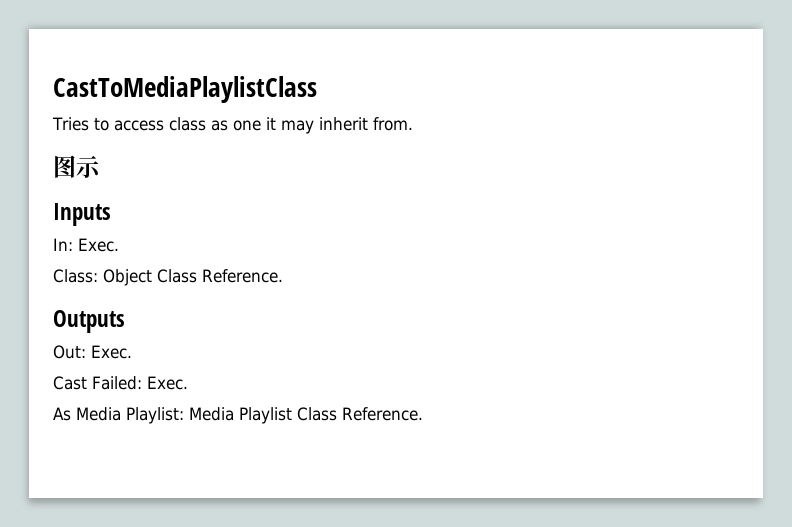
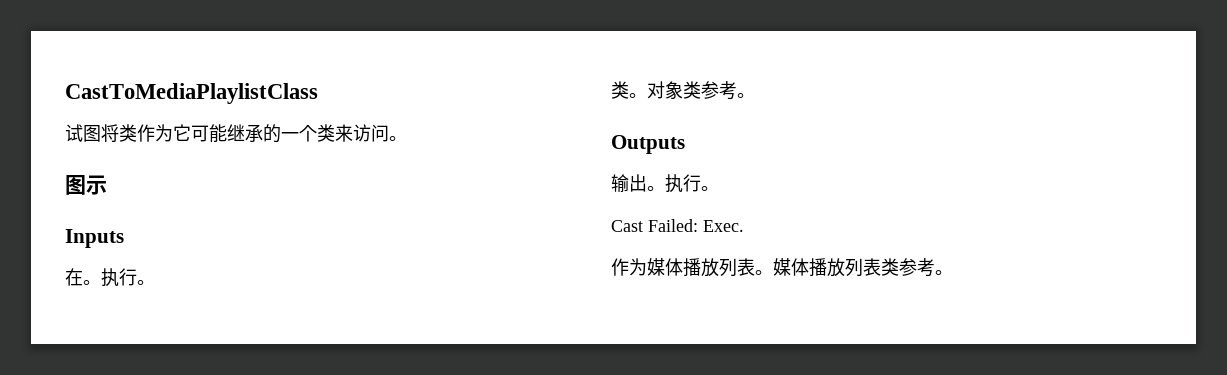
- Tries to access class as one it may inherit from.
+ 试图将类作为它可能继承的一个类来访问。
  图示
  Inputs
- In: Exec.
- Class: Object Class Reference.
+ 在。执行。
+ 类。对象类参考。
  Outputs
- Out: Exec.
+ 输出。执行。
  Cast Failed: Exec.
- As Media Playlist: Media Playlist Class Reference.
+ 作为媒体播放列表。媒体播放列表类参考。

